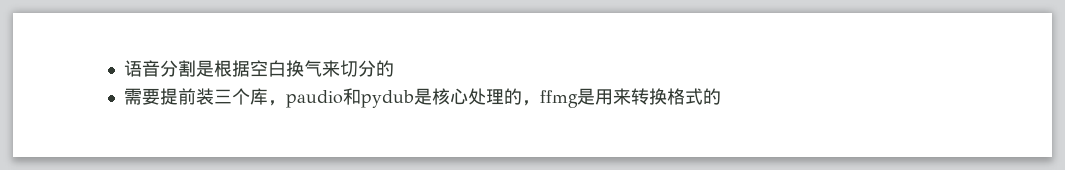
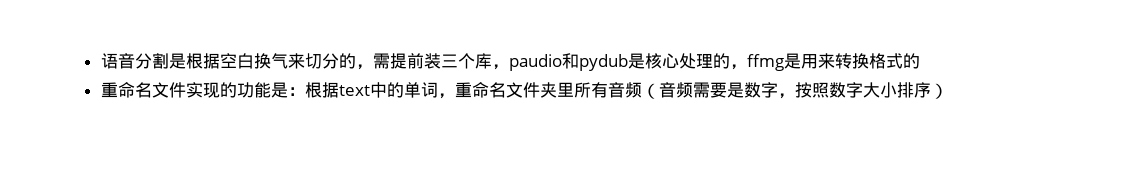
- 语音分割是根据空白换气来切分的
- 需要提前装三个库，paudio和pydub是核心处理的，ffmg是用来转换格式的
+ 语音分割是根据空白换气来切分的，需提前装三个库，paudio和pydub是核心处理的，ffmg是用来转换格式的
+ 重命名文件实现的功能是：根据text中的单词，重命名文件夹里所有音频（音频需要是数字，按照数字大小排序）

